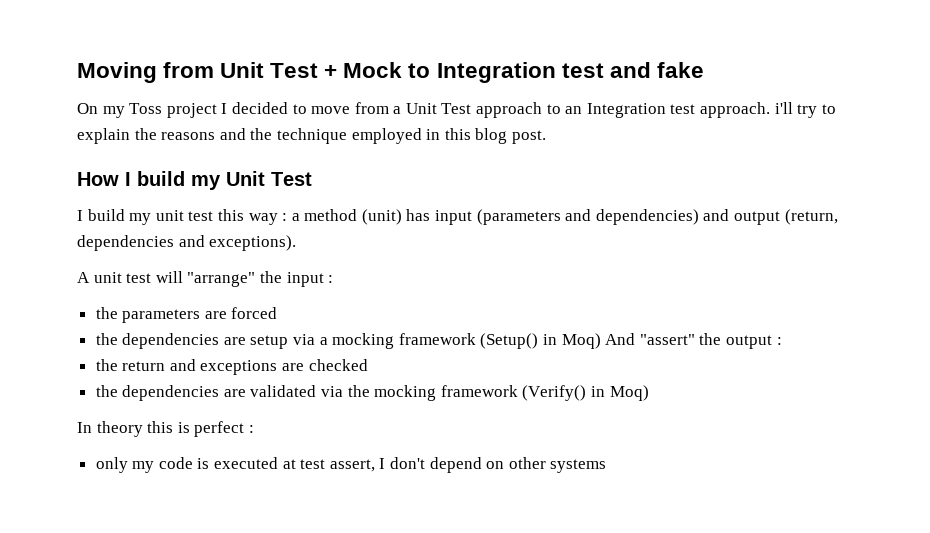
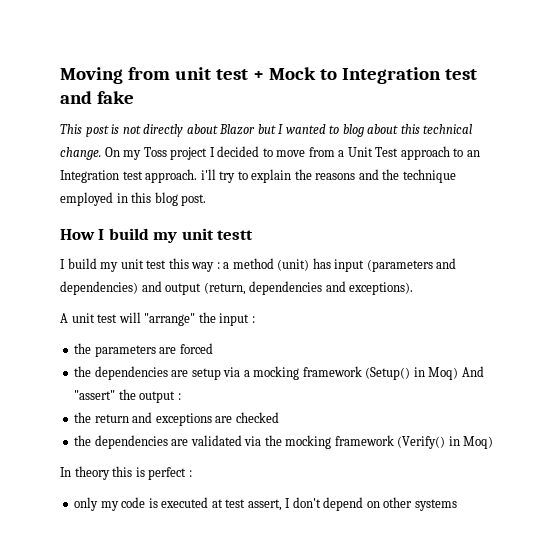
- Moving from Unit Test + Mock to Integration test and fake
+ Moving from unit test + Mock to Integration test and fake
+ This post is not directly about Blazor but I wanted to blog about this technical change.
- How I build my Unit Test
+ How I build my unit testt

